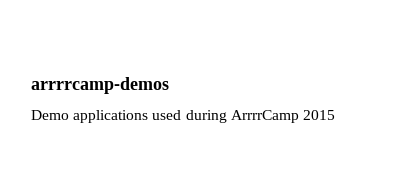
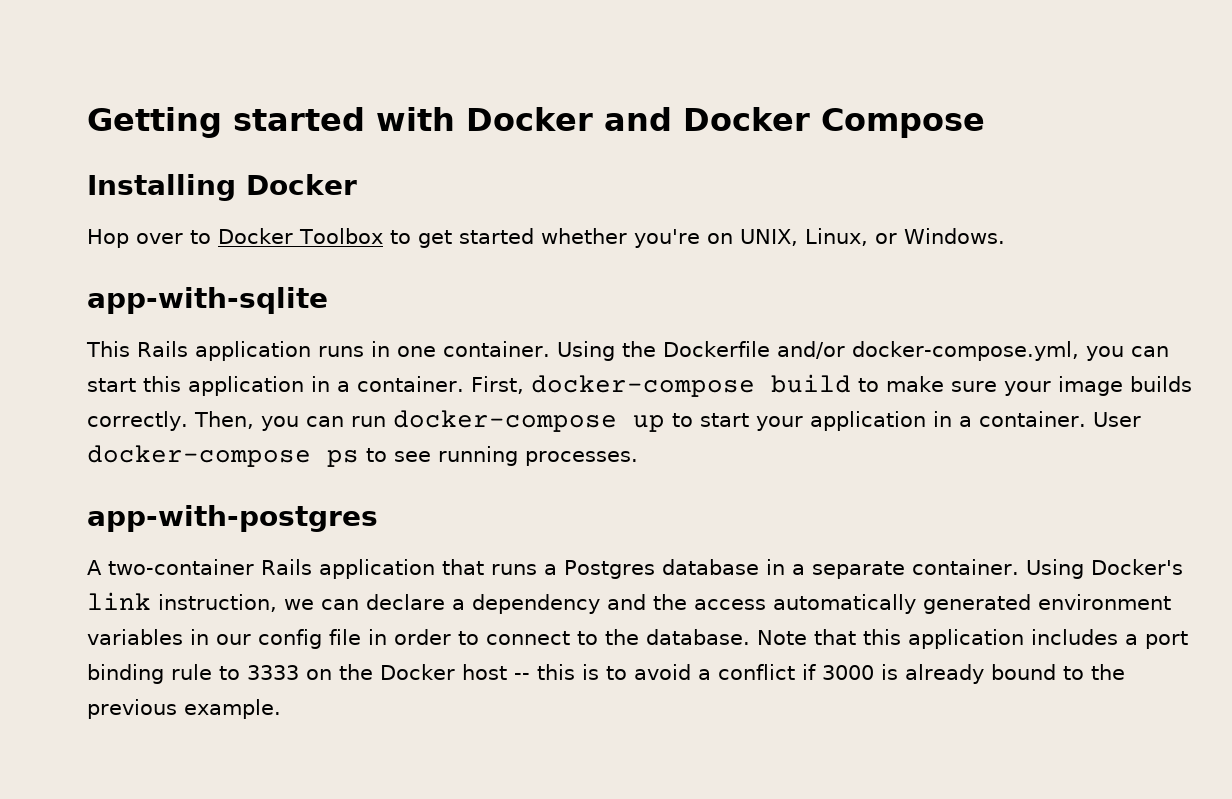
- arrrrcamp-demos
- Demo applications used during ArrrrCamp 2015
+ Getting started with Docker and Docker Compose
+ Installing Docker
+ Hop over to Docker Toolbox to get started whether you're on UNIX, Linux, or Windows.
+ app-with-sqlite
+ This Rails application runs in one container. Using the Dockerfile and/or docker-compose.yml, you can start this application in a container. First, docker-compose build to make sure your image builds correctly. Then, you can run docker-compose up to start your application in a container. User docker-compose ps to see running processes.
+ app-with-postgres
+ A two-container Rails application that runs a Postgres database in a separate container. Using Docker's link instruction, we can declare a dependency and the access automatically generated environment variables in our config file in order to connect to the database. Note that this application includes a port binding rule to 3333 on the Docker host -- this is to avoid a conflict if 3000 is already bound to the previous example.

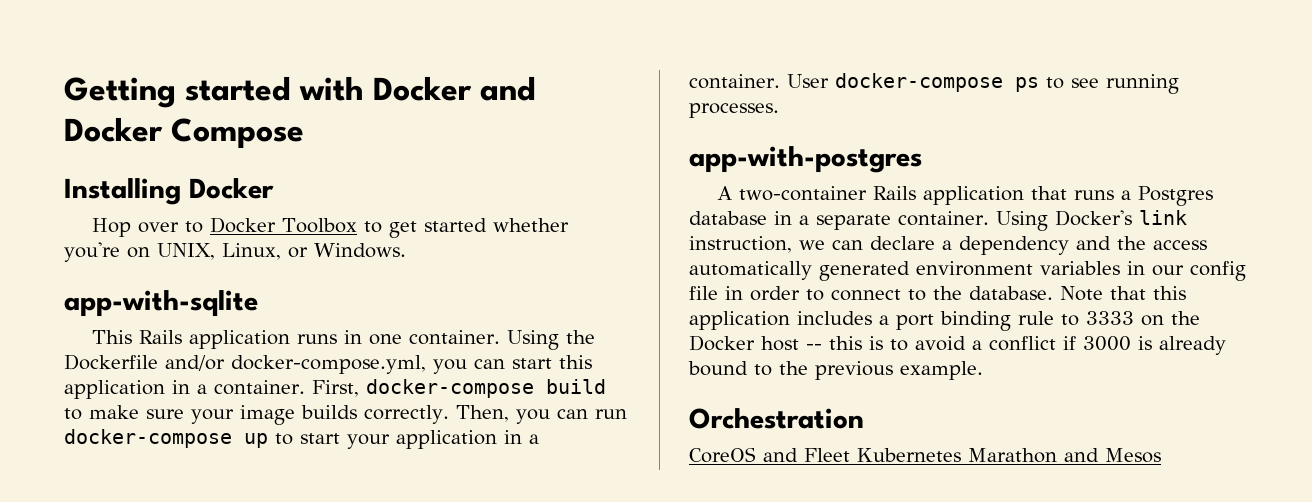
+ Orchestration
+ CoreOS and Fleet Kubernetes Marathon and Mesos

